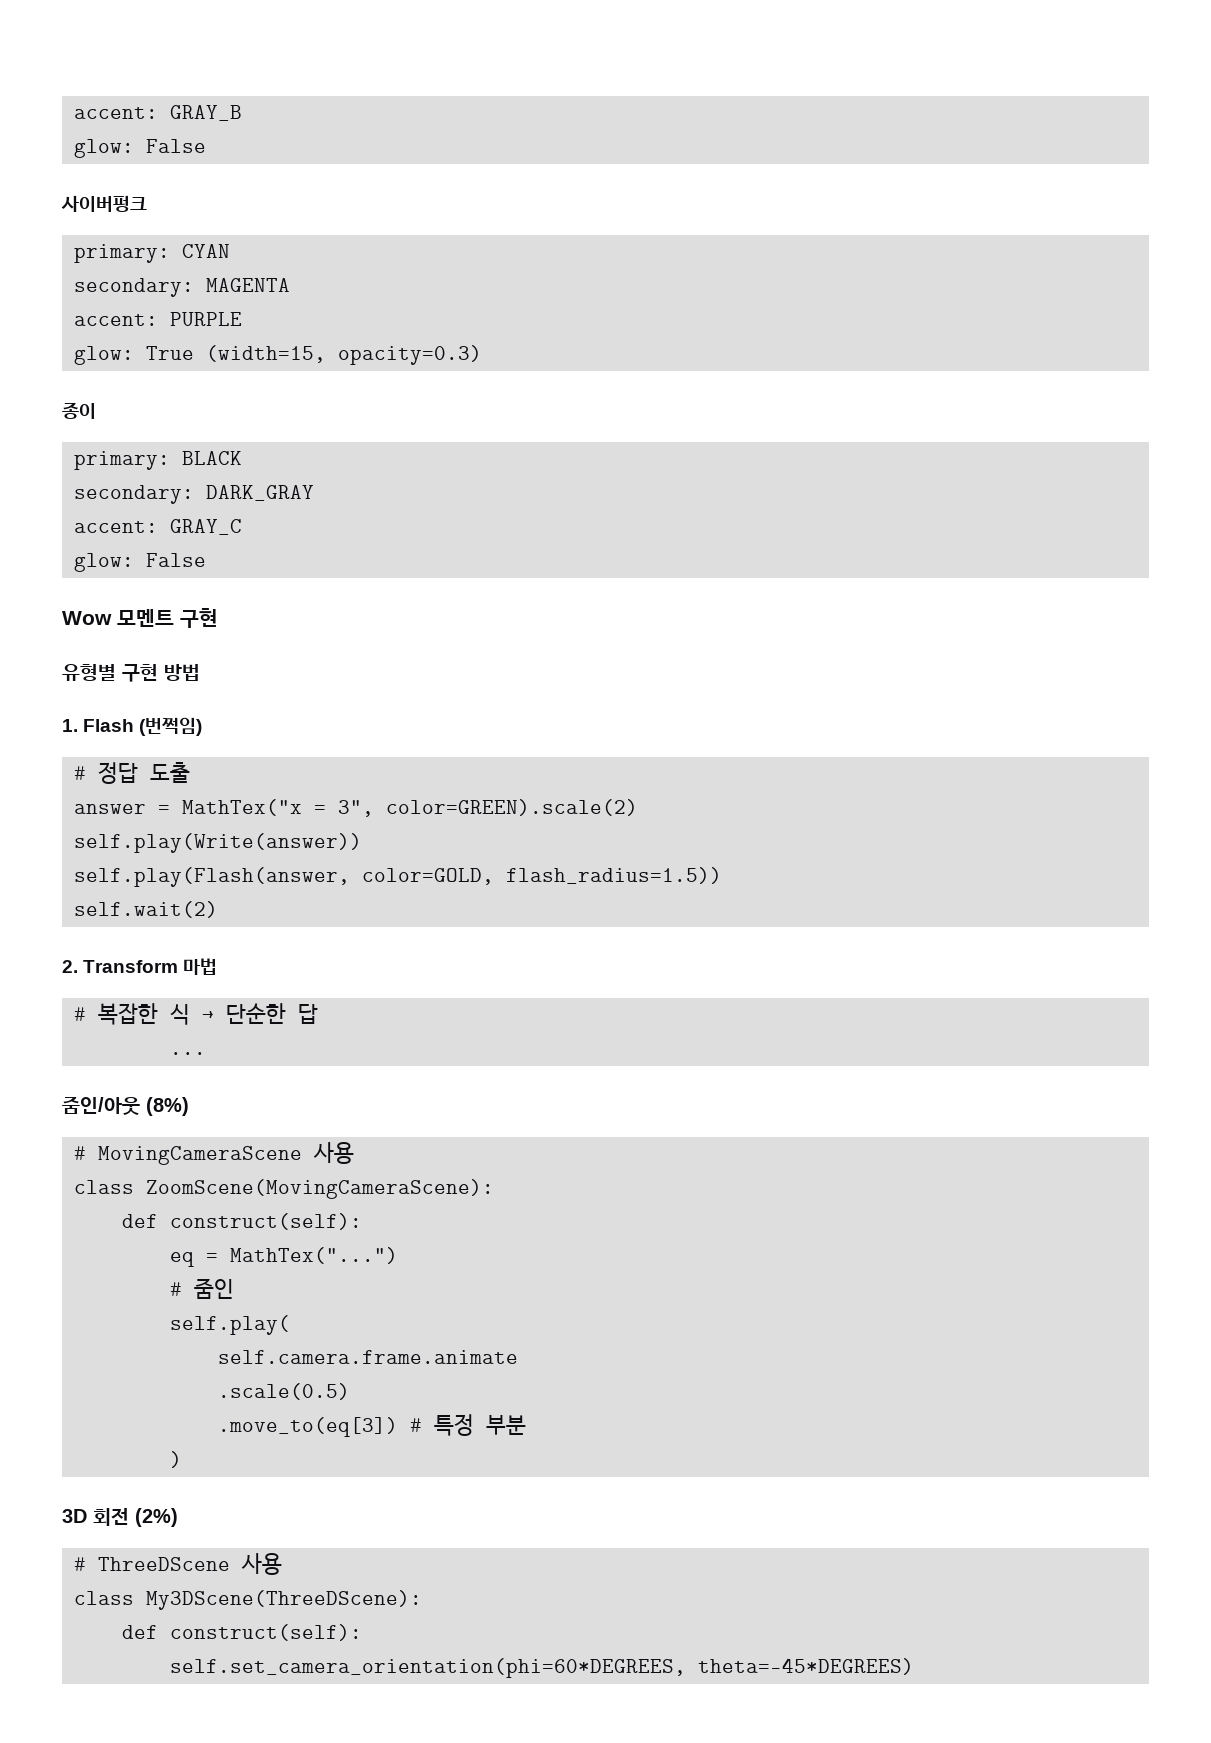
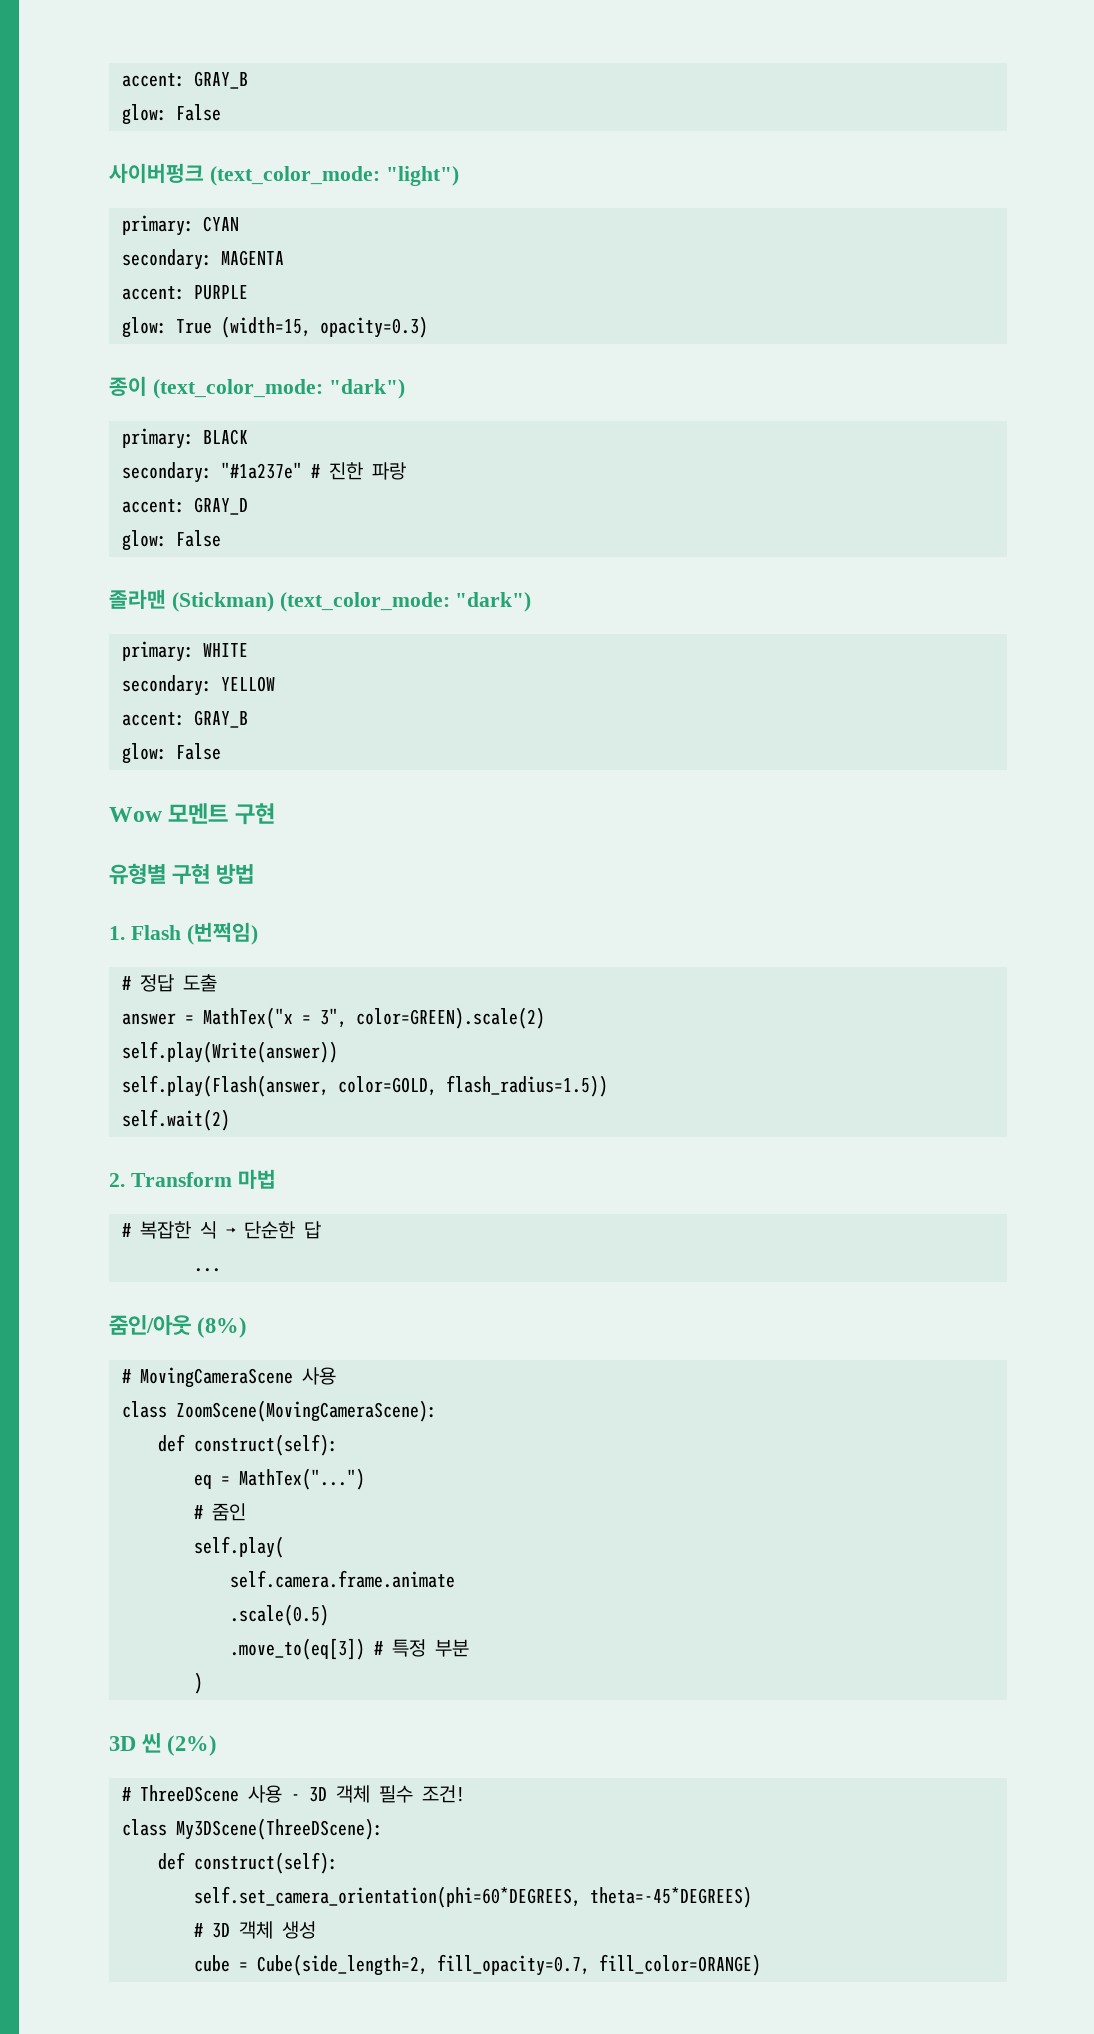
- 사이버펑크
+ 사이버펑크 (text_color_mode: "light")
- 종이
+ 종이 (text_color_mode: "dark")
- secondary: DARK_GRAY
- accent: GRAY_C
+ secondary: "#1a237e" # 진한 파랑
+ accent: GRAY_D
+ glow: False
+ 졸라맨 (Stickman) (text_color_mode: "dark")
+ primary: WHITE
+ secondary: YELLOW
+ accent: GRAY_B
- 3D 회전 (2%)
+ 3D 씬 (2%)
- # ThreeDScene 사용
+ # ThreeDScene 사용 - 3D 객체 필수 조건!
+ # 3D 객체 생성
+ cube = Cube(side_length=2, fill_opacity=0.7, fill_color=ORANGE)

